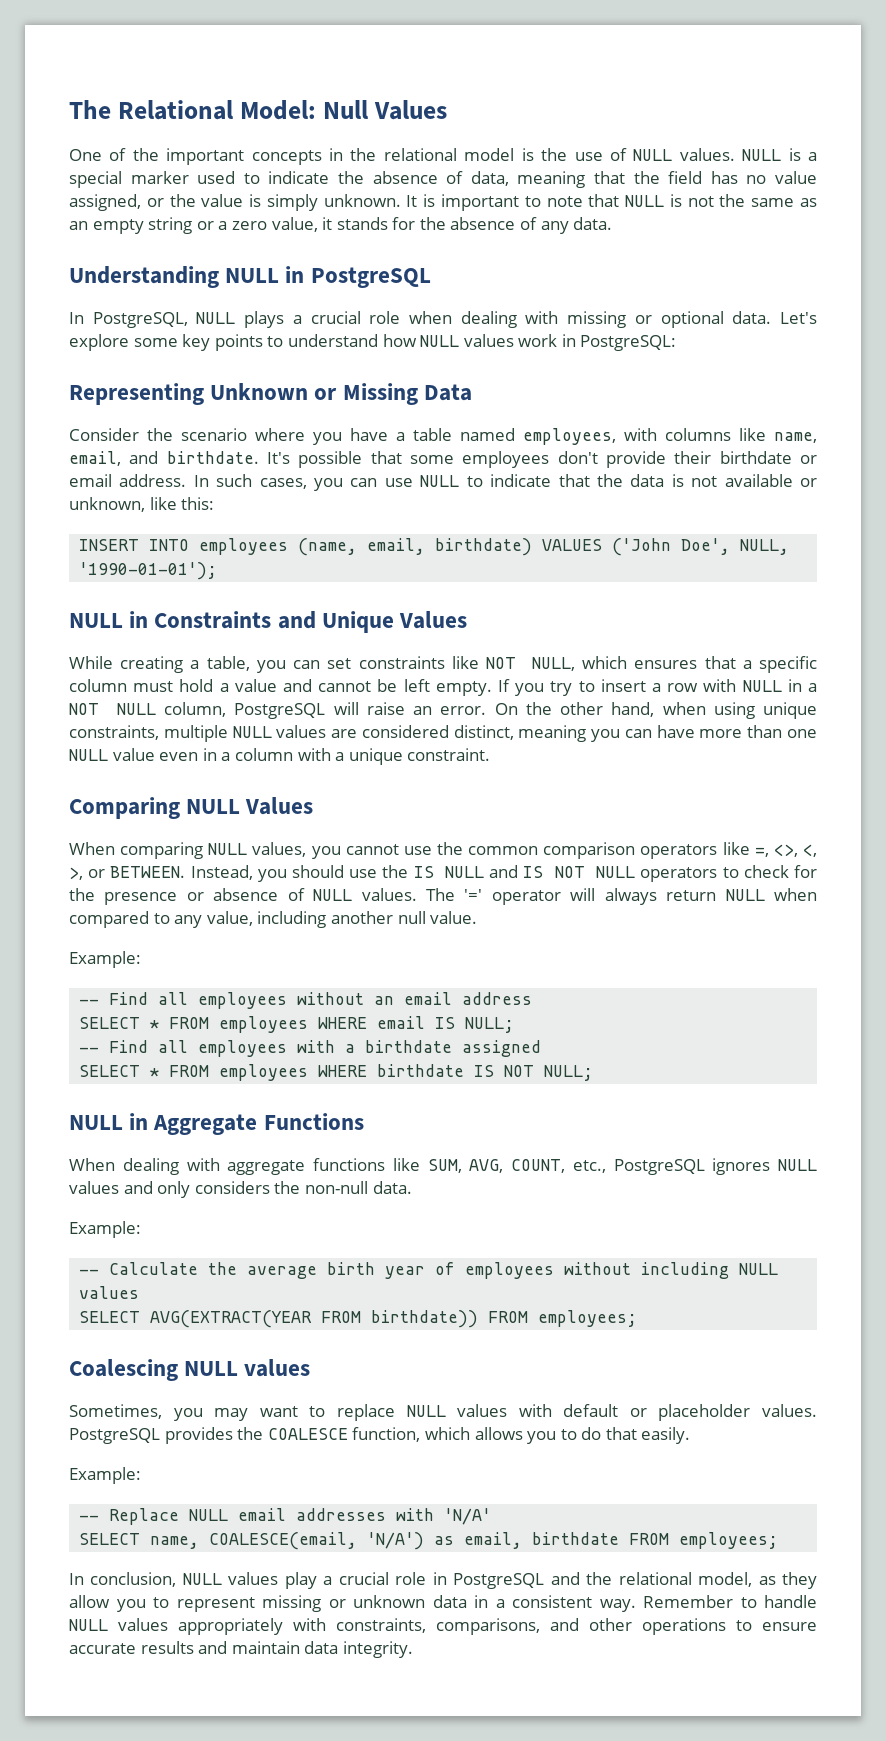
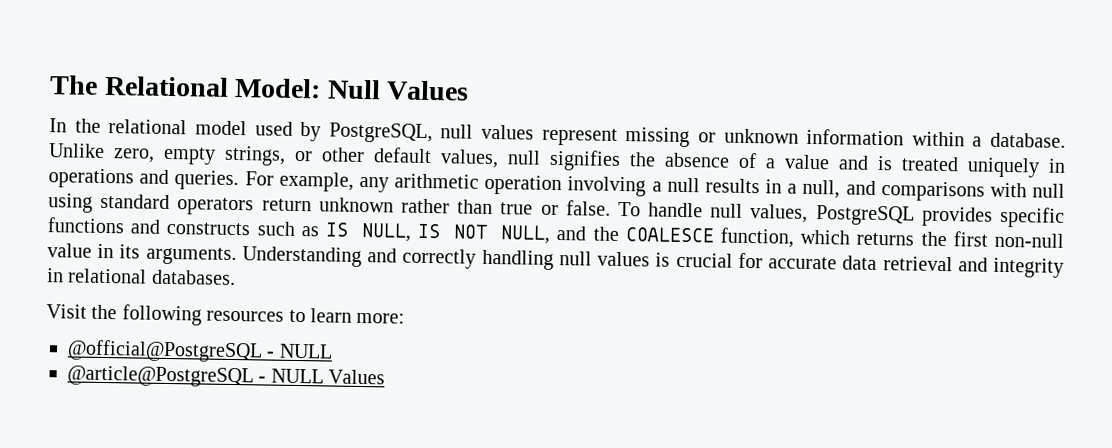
- One of the important concepts in the relational model is the use of NULL values. NULL is a special marker used to indicate the absence of data, meaning that the field has no value assigned, or the value is simply unknown. It is important to note that NULL is not the same as an empty string or a zero value, it stands for the absence of any data.
- Understanding NULL in PostgreSQL
- In PostgreSQL, NULL plays a crucial role when dealing with missing or optional data. Let's explore some key points to understand how NULL values work in PostgreSQL:
- Representing Unknown or Missing Data
- Consider the scenario where you have a table named employees, with columns like name, email, and birthdate. It's possible that some employees don't provide their birthdate or email address. In such cases, you can use NULL to indicate that the data is not available or unknown, like this:
- INSERT INTO employees (name, email, birthdate) VALUES ('John Doe', NULL, '1990-01-01');
- NULL in Constraints and Unique Values
- While creating a table, you can set constraints like NOT NULL, which ensures that a specific column must hold a value and cannot be left empty. If you try to insert a row with NULL in a NOT NULL column, PostgreSQL will raise an error. On the other hand, when using unique constraints, multiple NULL values are considered distinct, meaning you can have more than one NULL value even in a column with a unique constraint.
- Comparing NULL Values
- When comparing NULL values, you cannot use the common comparison operators like =, <>, <, >, or BETWEEN. Instead, you should use the IS NULL and IS NOT NULL operators to check for the presence or absence of NULL values. The '=' operator will always return NULL when compared to any value, including another null value.
- Example:
- -- Find all employees without an email address
- SELECT * FROM employees WHERE email IS NULL;
- -- Find all employees with a birthdate assigned
- SELECT * FROM employees WHERE birthdate IS NOT NULL;
- NULL in Aggregate Functions
- When dealing with aggregate functions like SUM, AVG, COUNT, etc., PostgreSQL ignores NULL values and only considers the non-null data.
- Example:
- -- Calculate the average birth year of employees without including NULL values
- SELECT AVG(EXTRACT(YEAR FROM birthdate)) FROM employees;
- Coalescing NULL values
- Sometimes, you may want to replace NULL values with default or placeholder values. PostgreSQL provides the COALESCE function, which allows you to do that easily.
- Example:
- -- Replace NULL email addresses with 'N/A'
- SELECT name, COALESCE(email, 'N/A') as email, birthdate FROM employees;
- In conclusion, NULL values play a crucial role in PostgreSQL and the relational model, as they allow you to represent missing or unknown data in a consistent way. Remember to handle NULL values appropriately with constraints, comparisons, and other operations to ensure accurate results and maintain data integrity.
+ In the relational model used by PostgreSQL, null values represent missing or unknown information within a database. Unlike zero, empty strings, or other default values, null signifies the absence of a value and is treated uniquely in operations and queries. For example, any arithmetic operation involving a null results in a null, and comparisons with null using standard operators return unknown rather than true or false. To handle null values, PostgreSQL provides specific functions and constructs such as IS NULL, IS NOT NULL, and the COALESCE function, which returns the first non-null value in its arguments. Understanding and correctly handling null values is crucial for accurate data retrieval and integrity in relational databases.
+ Visit the following resources to learn more:
+ @official@PostgreSQL - NULL
+ @article@PostgreSQL - NULL Values

